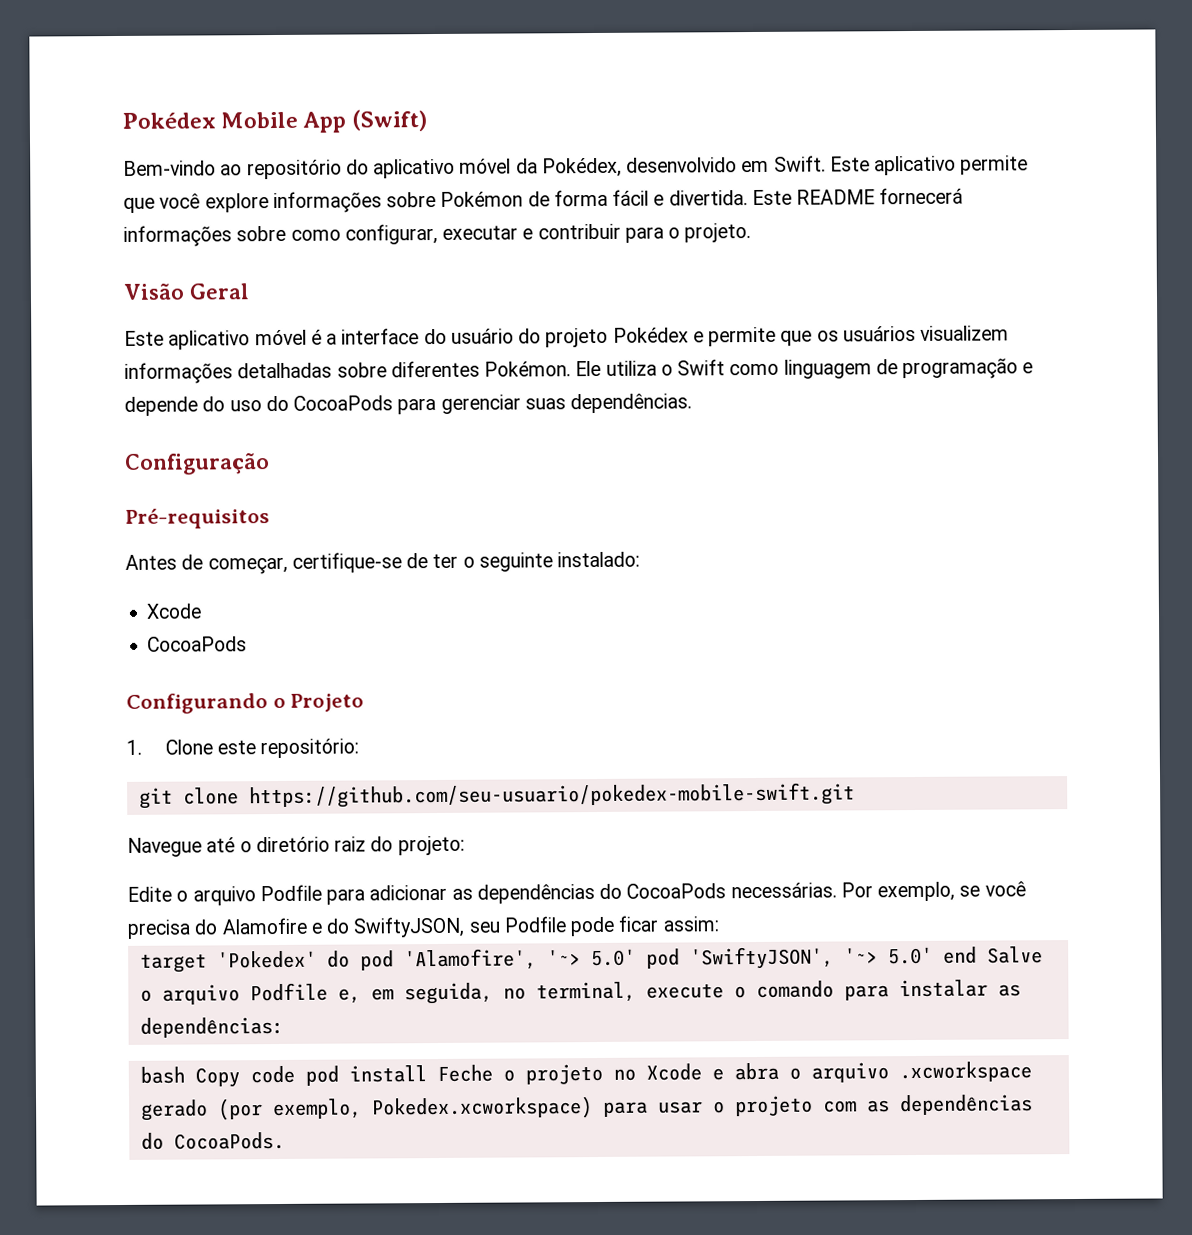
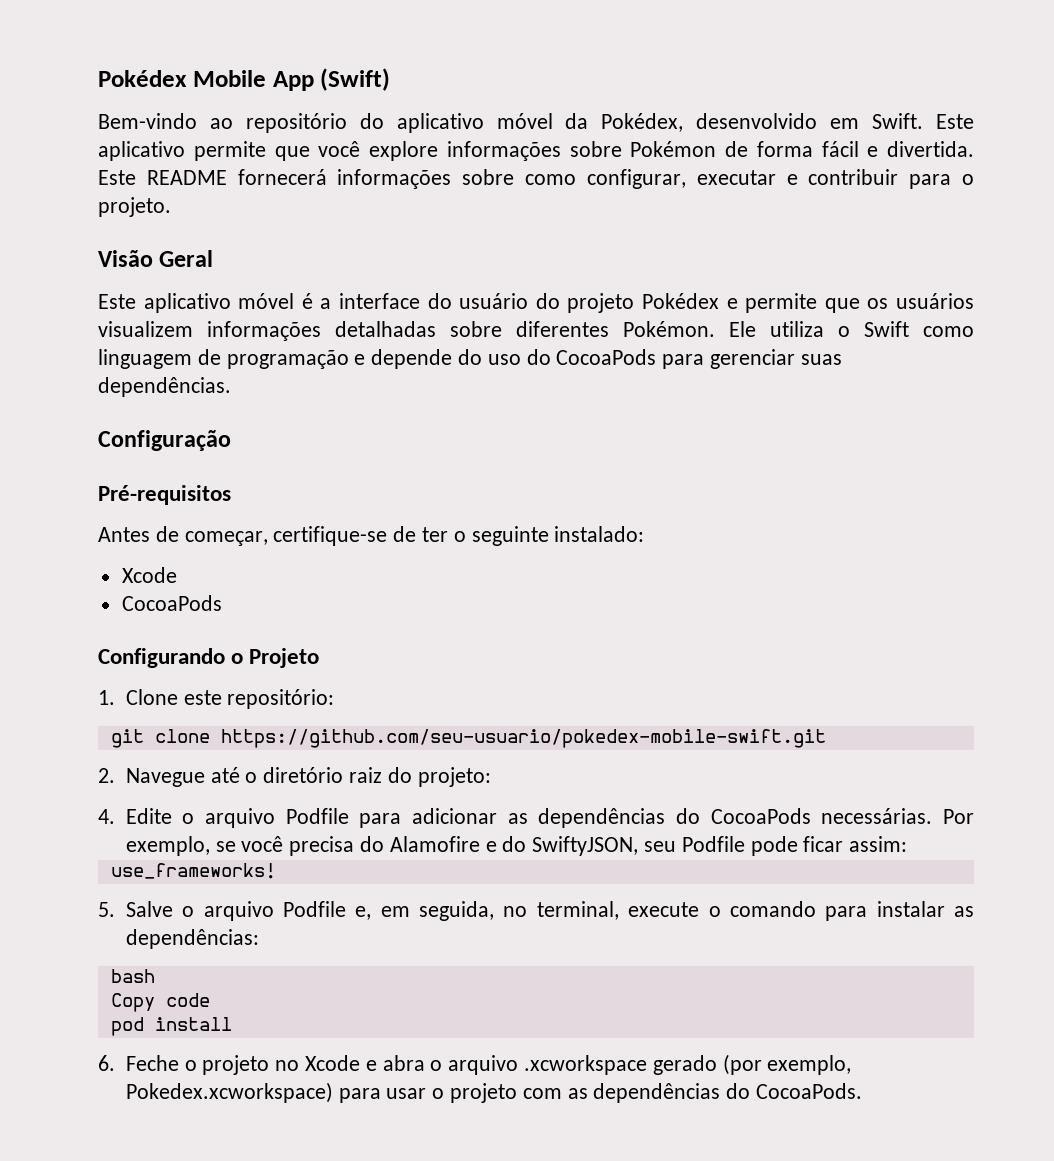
- Navegue até o diretório raiz do projeto:
+ 2. Navegue até o diretório raiz do projeto:
- Edite o arquivo Podfile para adicionar as dependências do CocoaPods necessárias.
+ 4. Edite o arquivo Podfile para adicionar as dependências do CocoaPods necessárias.
- target 'Pokedex' do pod 'Alamofire', '~> 5.0' pod 'SwiftyJSON', '~> 5.0' end Salve o arquivo Podfile e, em seguida, no terminal, execute o comando para instalar as dependências:
+ use_frameworks!
+ 5. Salve o arquivo Podfile e, em seguida, no terminal, execute o comando para instalar as dependências:
- bash Copy code pod install Feche o projeto no Xcode e abra o arquivo .xcworkspace gerado (por exemplo, Pokedex.xcworkspace) para usar o projeto com as dependências do CocoaPods.
+ bash
+ Copy code
+ pod install
+ 6. Feche o projeto no Xcode e abra o arquivo .xcworkspace gerado (por exemplo, Pokedex.xcworkspace) para usar o projeto com as dependências do CocoaPods.

